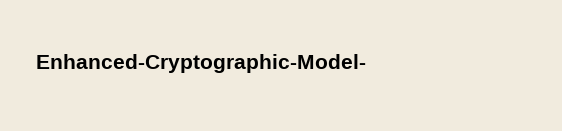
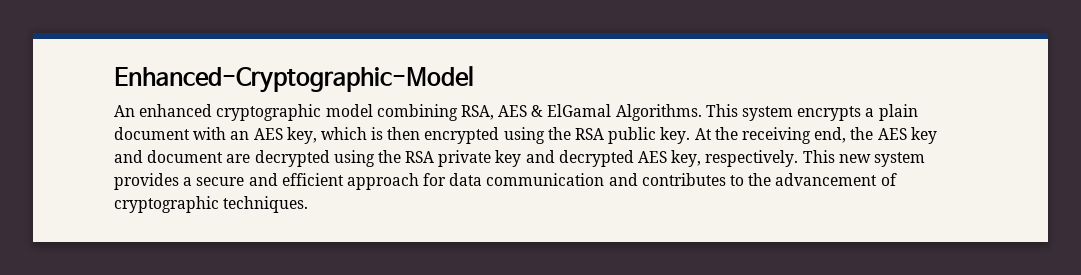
- Enhanced-Cryptographic-Model-
+ Enhanced-Cryptographic-Model
+ An enhanced cryptographic model combining RSA, AES & ElGamal Algorithms. This system encrypts a plain document with an AES key, which is then encrypted using the RSA public key. At the receiving end, the AES key and document are decrypted using the RSA private key and decrypted AES key, respectively. This new system provides a secure and efficient approach for data communication and contributes to the advancement of cryptographic techniques.

